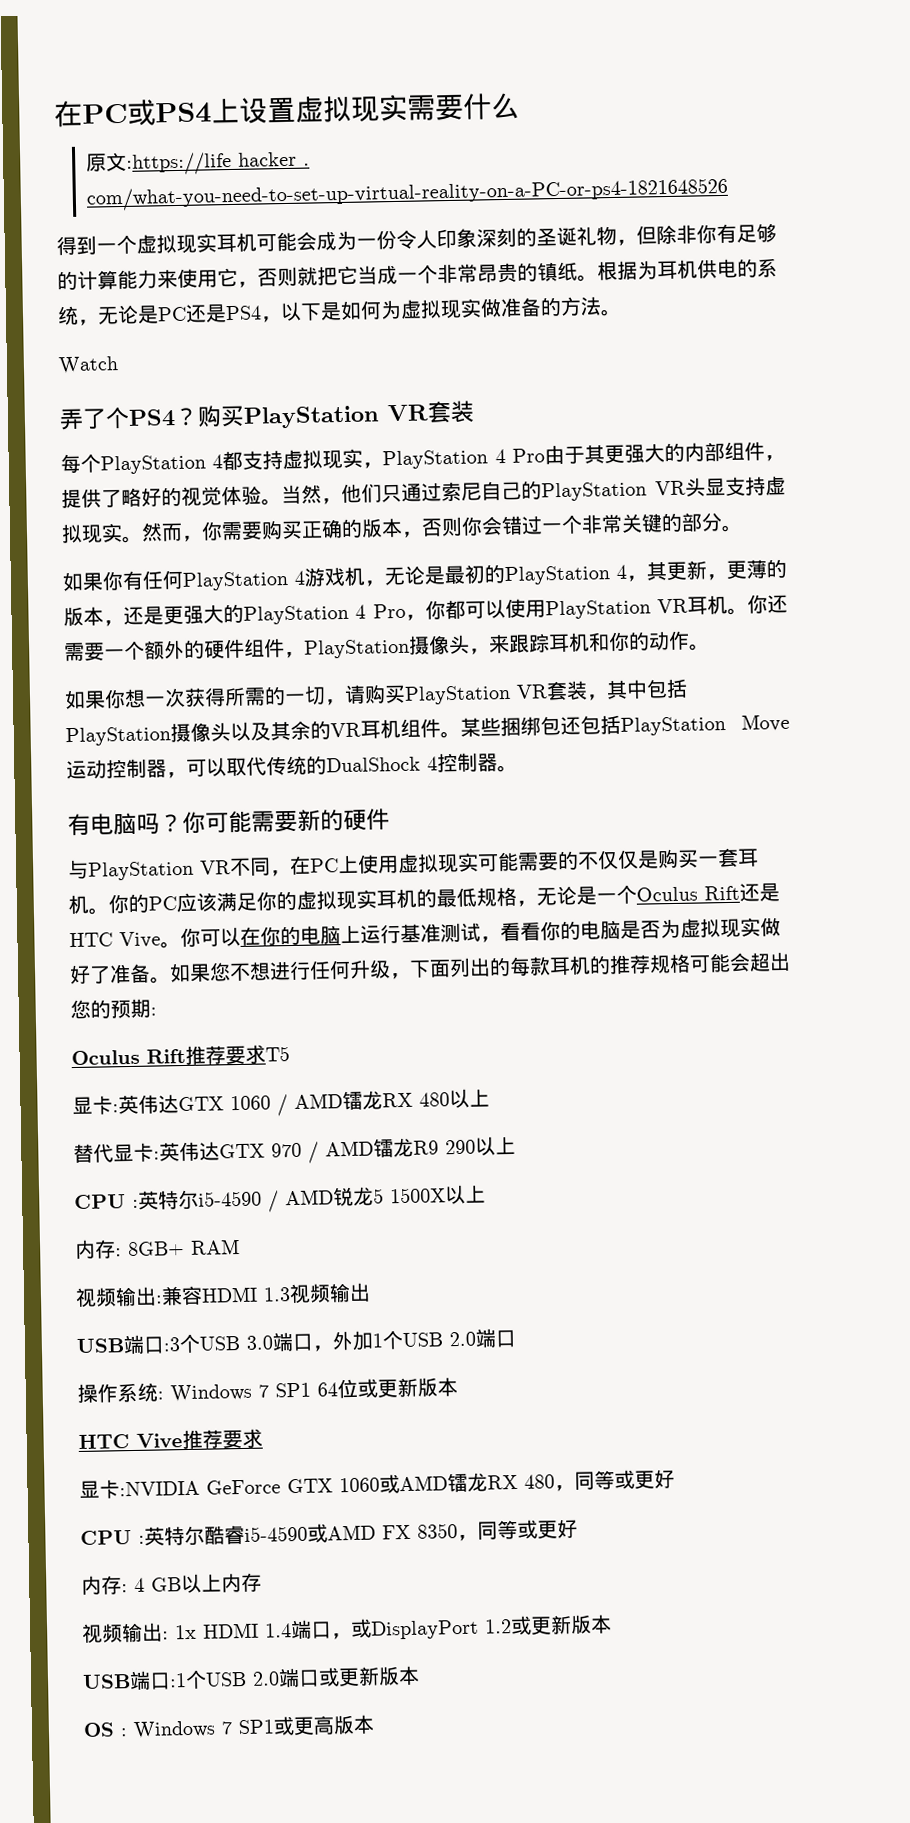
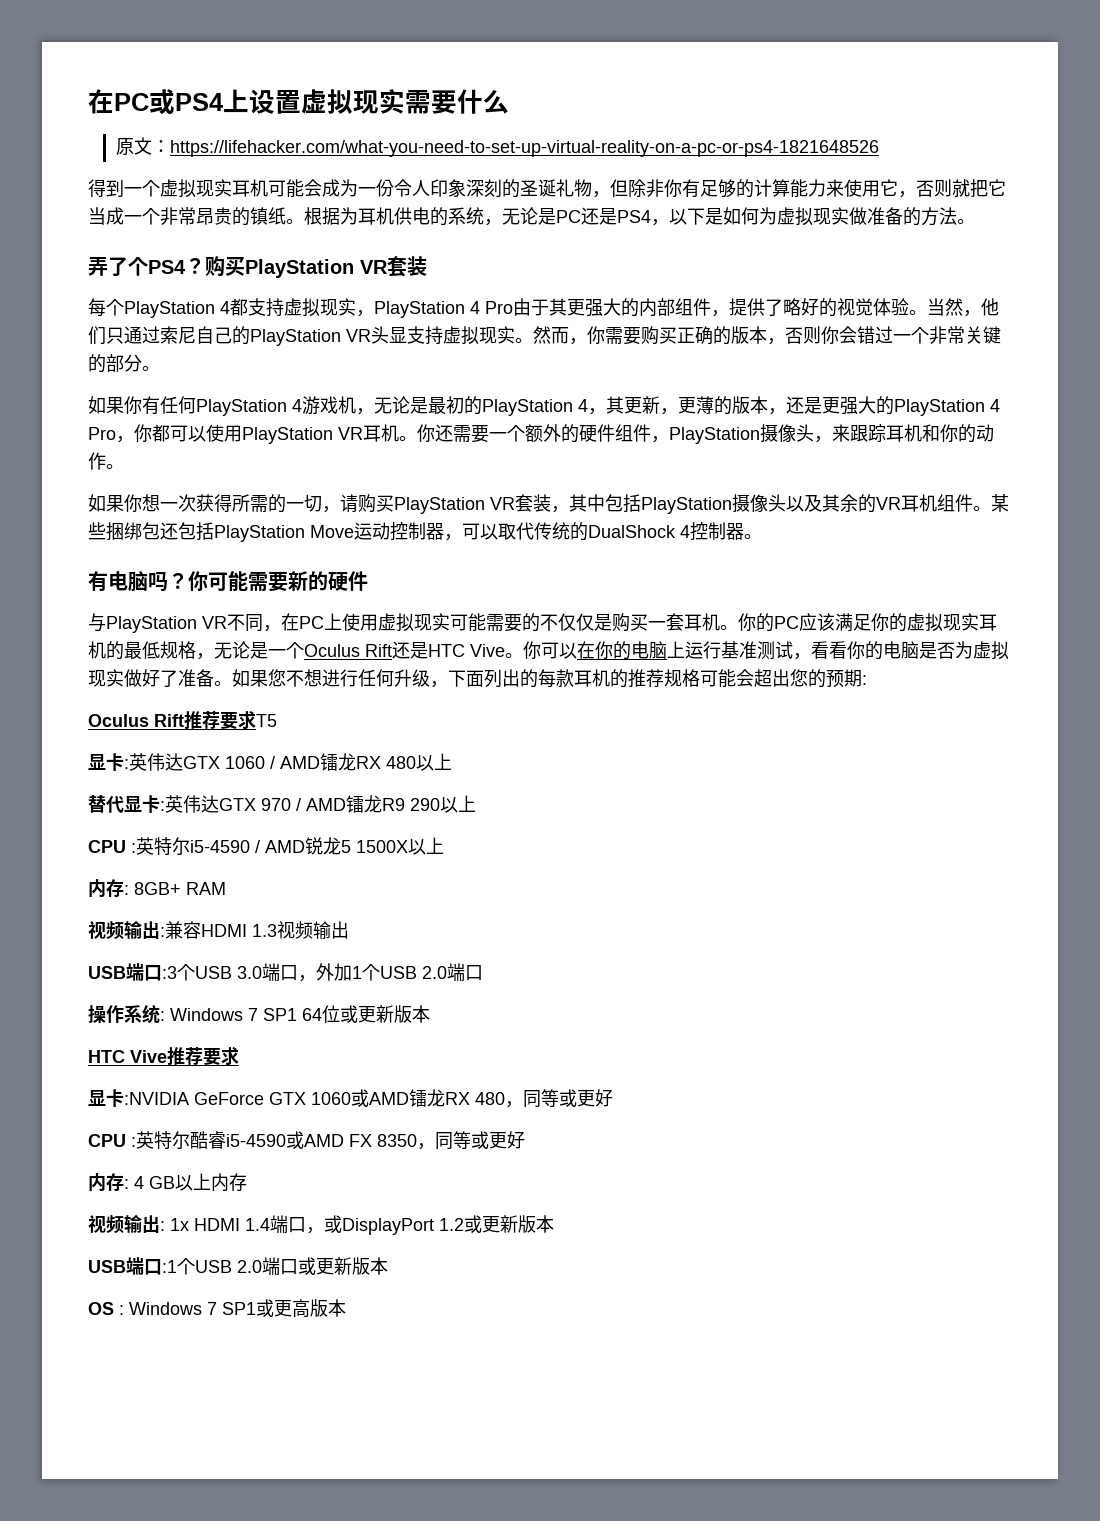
- 原文:https://life hacker . com/what-you-need-to-set-up-virtual-reality-on-a-PC-or-ps4-1821648526
+ 原文：https://lifehacker.com/what-you-need-to-set-up-virtual-reality-on-a-pc-or-ps4-1821648526
- Watch

